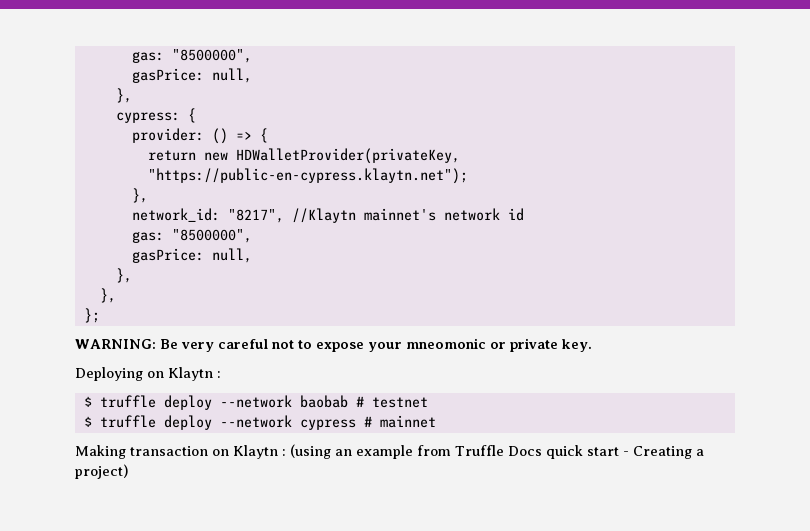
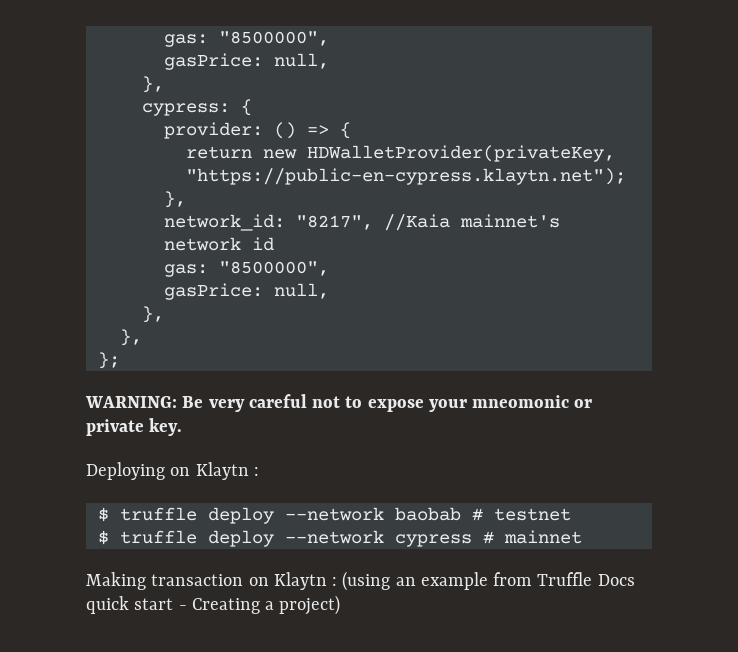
- network_id: "8217", //Klaytn mainnet's network id
+ network_id: "8217", //Kaia mainnet's network id

